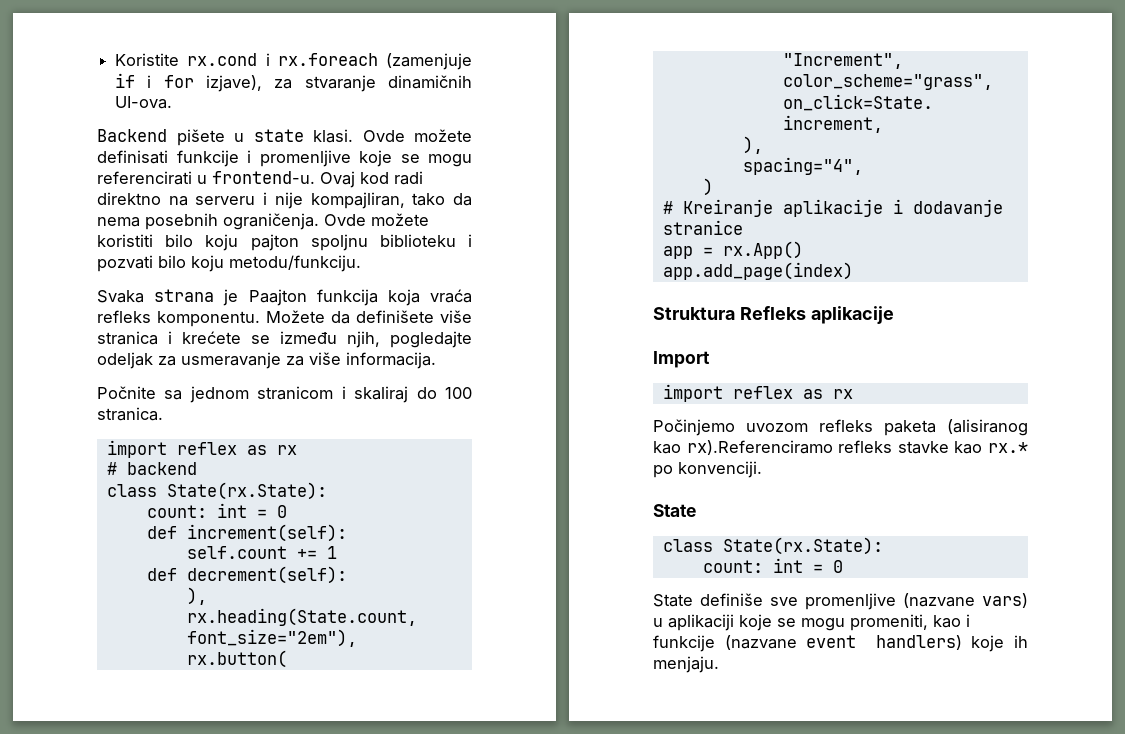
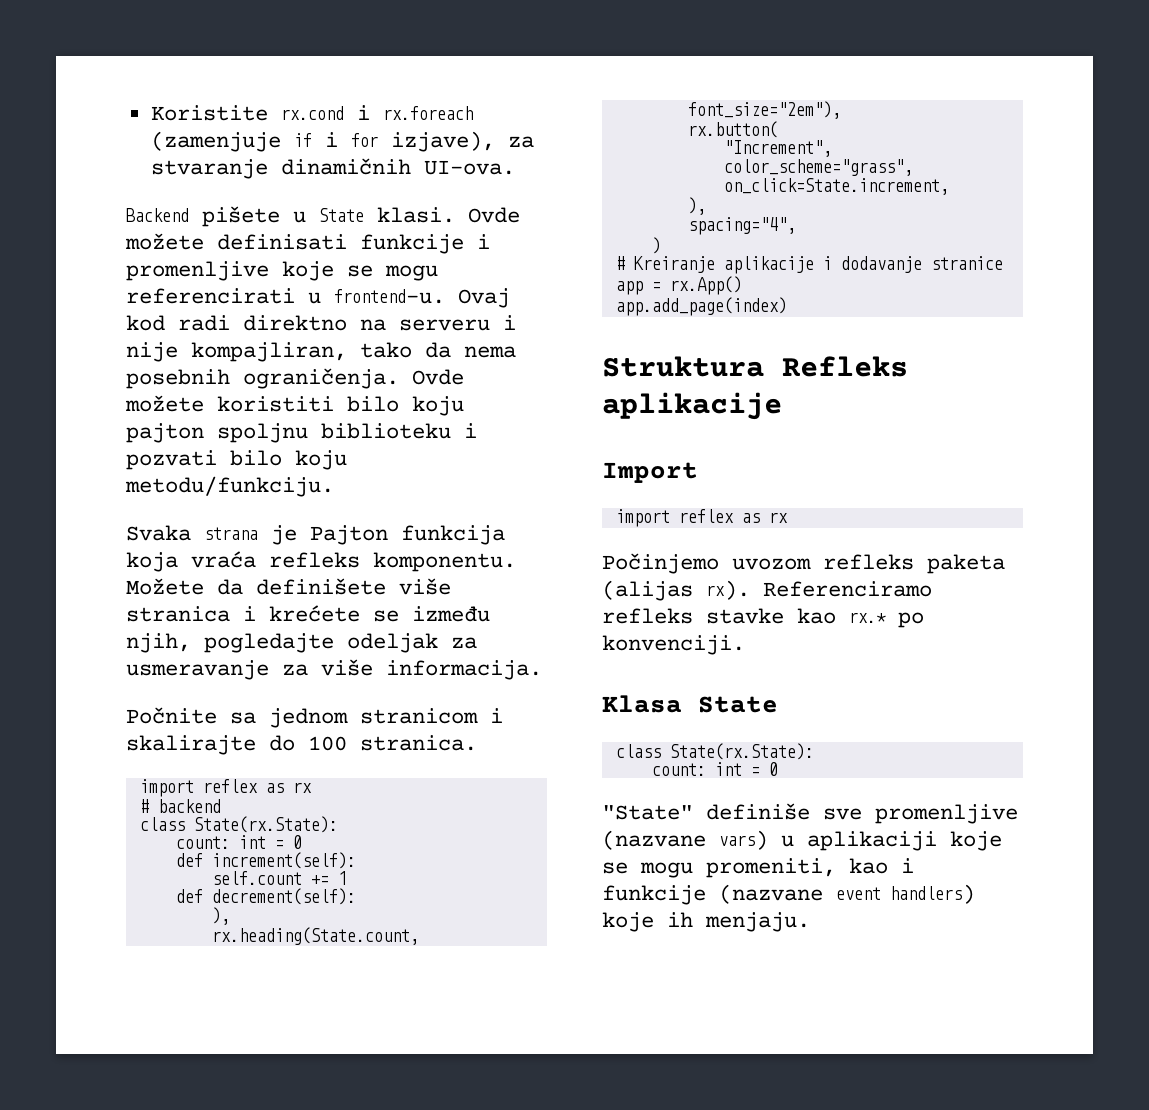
- Backend pišete u state klasi.
+ Backend pišete u State klasi.
- Svaka strana je Paajton funkcija koja vraća refleks komponentu.
+ Svaka strana je Pajton funkcija koja vraća refleks komponentu.
- Počnite sa jednom stranicom i skaliraj do 100 stranica.
+ Počnite sa jednom stranicom i skalirajte do 100 stranica.
- Počinjemo uvozom refleks paketa (alisiranog kao rx).Referenciramo refleks stavke kao rx.* po konvenciji.
- State
+ Počinjemo uvozom refleks paketa (alijas rx). Referenciramo refleks stavke kao rx.* po konvenciji.
+ Klasa State
- State definiše sve promenljive (nazvane vars) u aplikaciji koje se mogu promeniti, kao i funkcije (nazvane event handlers) koje ih menjaju.
+ "State" definiše sve promenljive (nazvane vars) u aplikaciji koje se mogu promeniti, kao i funkcije (nazvane event handlers) koje ih menjaju.

